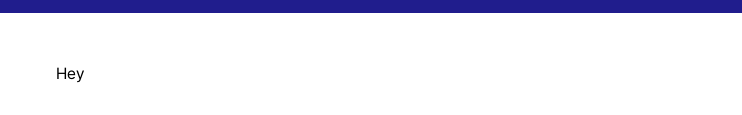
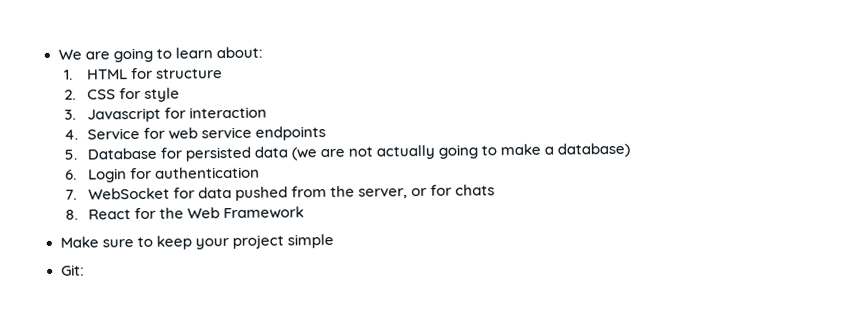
- Hey
+ We are going to learn about:
+ 1. HTML for structure
+ 2. CSS for style
+ 3. Javascript for interaction
+ 4. Service for web service endpoints
+ 5. Database for persisted data (we are not actually going to make a database)
+ 6. Login for authentication
+ 7. WebSocket for data pushed from the server, or for chats
+ 8. React for the Web Framework
+ Make sure to keep your project simple
+ Git:

